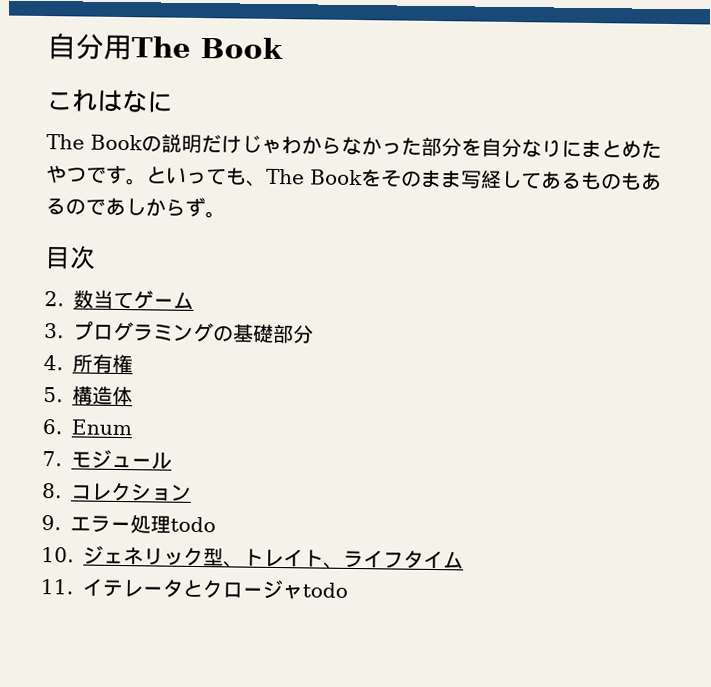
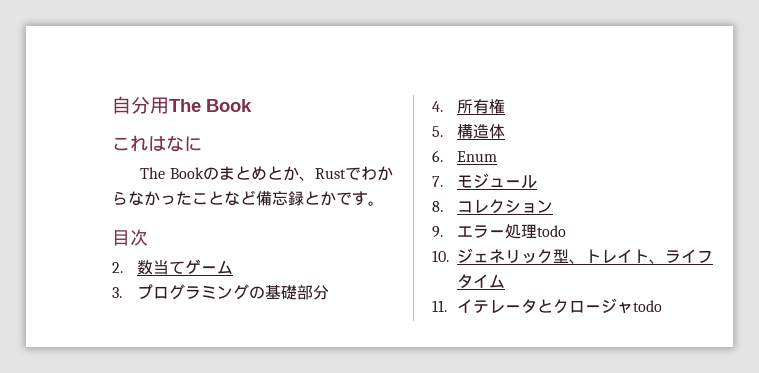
- The Bookの説明だけじゃわからなかった部分を自分なりにまとめたやつです。といっても、The Bookをそのまま写経してあるものもあるのであしからず。
+ The Bookのまとめとか、Rustでわからなかったことなど備忘録とかです。

